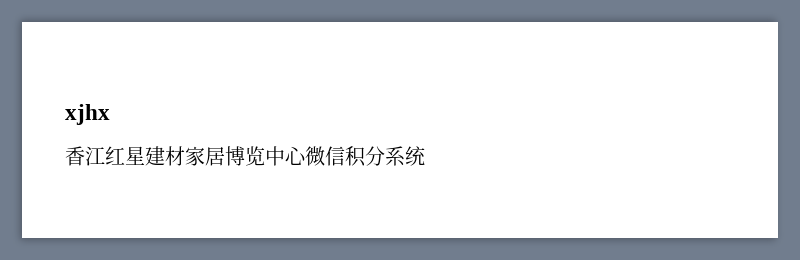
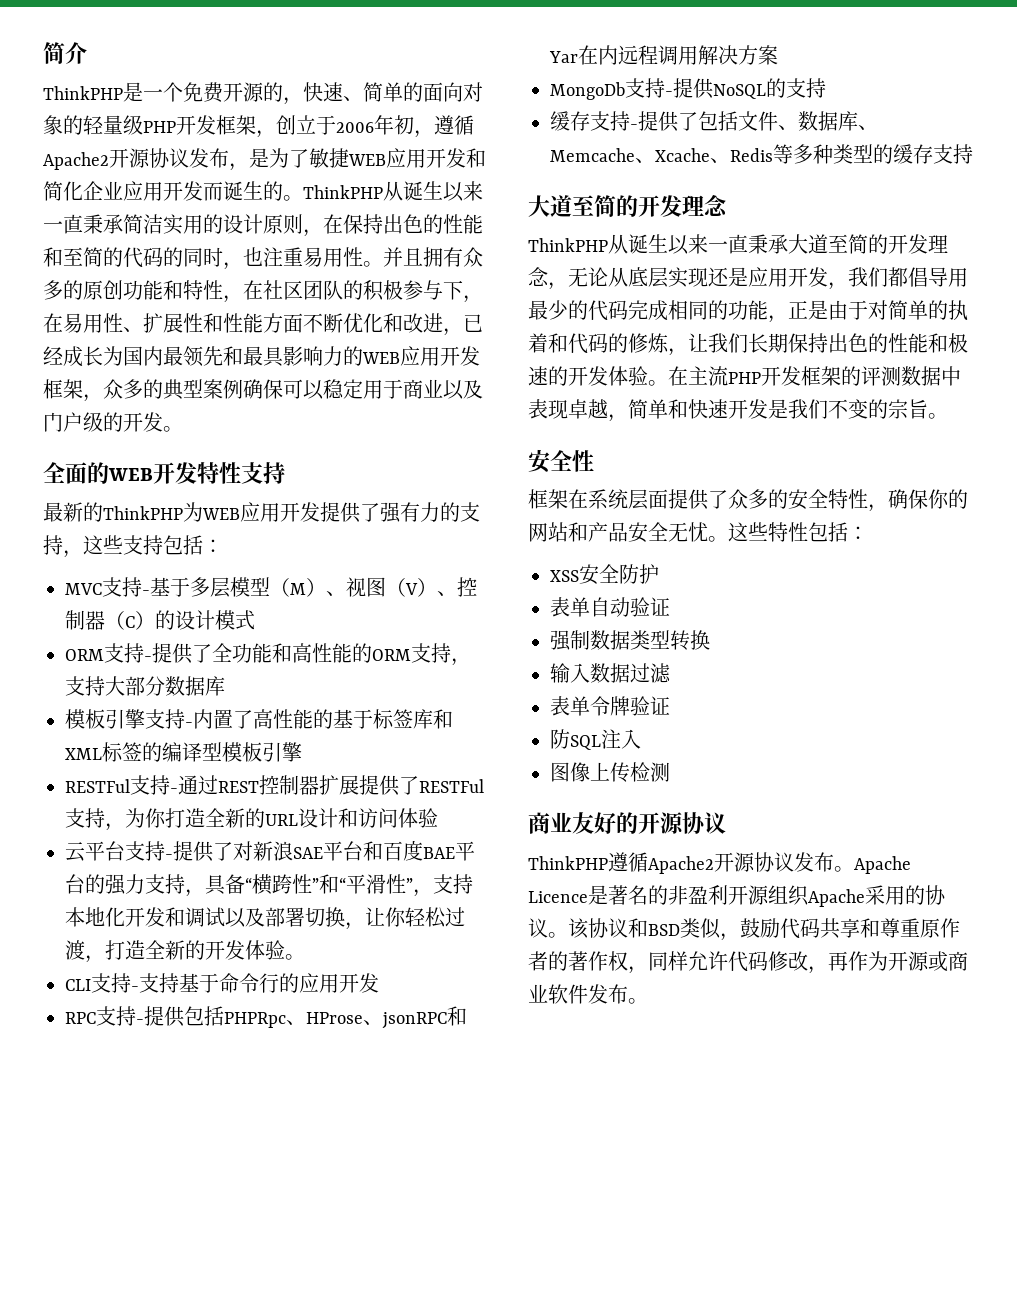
- xjhx
- 香江红星建材家居博览中心微信积分系统
+ 简介
+ ThinkPHP是一个免费开源的，快速、简单的面向对象的轻量级PHP开发框架，创立于2006年初，遵循Apache2开源协议发布，是为了敏捷WEB应用开发和简化企业应用开发而诞生的。ThinkPHP从诞生以来一直秉承简洁实用的设计原则，在保持出色的性能和至简的代码的同时，也注重易用性。并且拥有众多的原创功能和特性，在社区团队的积极参与下，在易用性、扩展性和性能方面不断优化和改进，已经成长为国内最领先和最具影响力的WEB应用开发框架，众多的典型案例确保可以稳定用于商业以及门户级的开发。
+ 全面的WEB开发特性支持
+ 最新的ThinkPHP为WEB应用开发提供了强有力的支持，这些支持包括：
+ MVC支持-基于多层模型（M）、视图（V）、控制器（C）的设计模式
+ ORM支持-提供了全功能和高性能的ORM支持，支持大部分数据库
+ 模板引擎支持-内置了高性能的基于标签库和XML标签的编译型模板引擎
+ RESTFul支持-通过REST控制器扩展提供了RESTFul支持，为你打造全新的URL设计和访问体验
+ 云平台支持-提供了对新浪SAE平台和百度BAE平台的强力支持，具备“横跨性”和“平滑性”，支持本地化开发和调试以及部署切换，让你轻松过渡，打造全新的开发体验。
+ CLI支持-支持基于命令行的应用开发
+ RPC支持-提供包括PHPRpc、HProse、jsonRPC和Yar在内远程调用解决方案
+ MongoDb支持-提供NoSQL的支持
+ 缓存支持-提供了包括文件、数据库、Memcache、Xcache、Redis等多种类型的缓存支持
+ 大道至简的开发理念
+ ThinkPHP从诞生以来一直秉承大道至简的开发理念，无论从底层实现还是应用开发，我们都倡导用最少的代码完成相同的功能，正是由于对简单的执着和代码的修炼，让我们长期保持出色的性能和极速的开发体验。在主流PHP开发框架的评测数据中表现卓越，简单和快速开发是我们不变的宗旨。
+ 安全性
+ 框架在系统层面提供了众多的安全特性，确保你的网站和产品安全无忧。这些特性包括：
+ XSS安全防护
+ 表单自动验证
+ 强制数据类型转换
+ 输入数据过滤
+ 表单令牌验证
+ 防SQL注入
+ 图像上传检测
+ 商业友好的开源协议
+ ThinkPHP遵循Apache2开源协议发布。Apache Licence是著名的非盈利开源组织Apache采用的协议。该协议和BSD类似，鼓励代码共享和尊重原作者的著作权，同样允许代码修改，再作为开源或商业软件发布。

